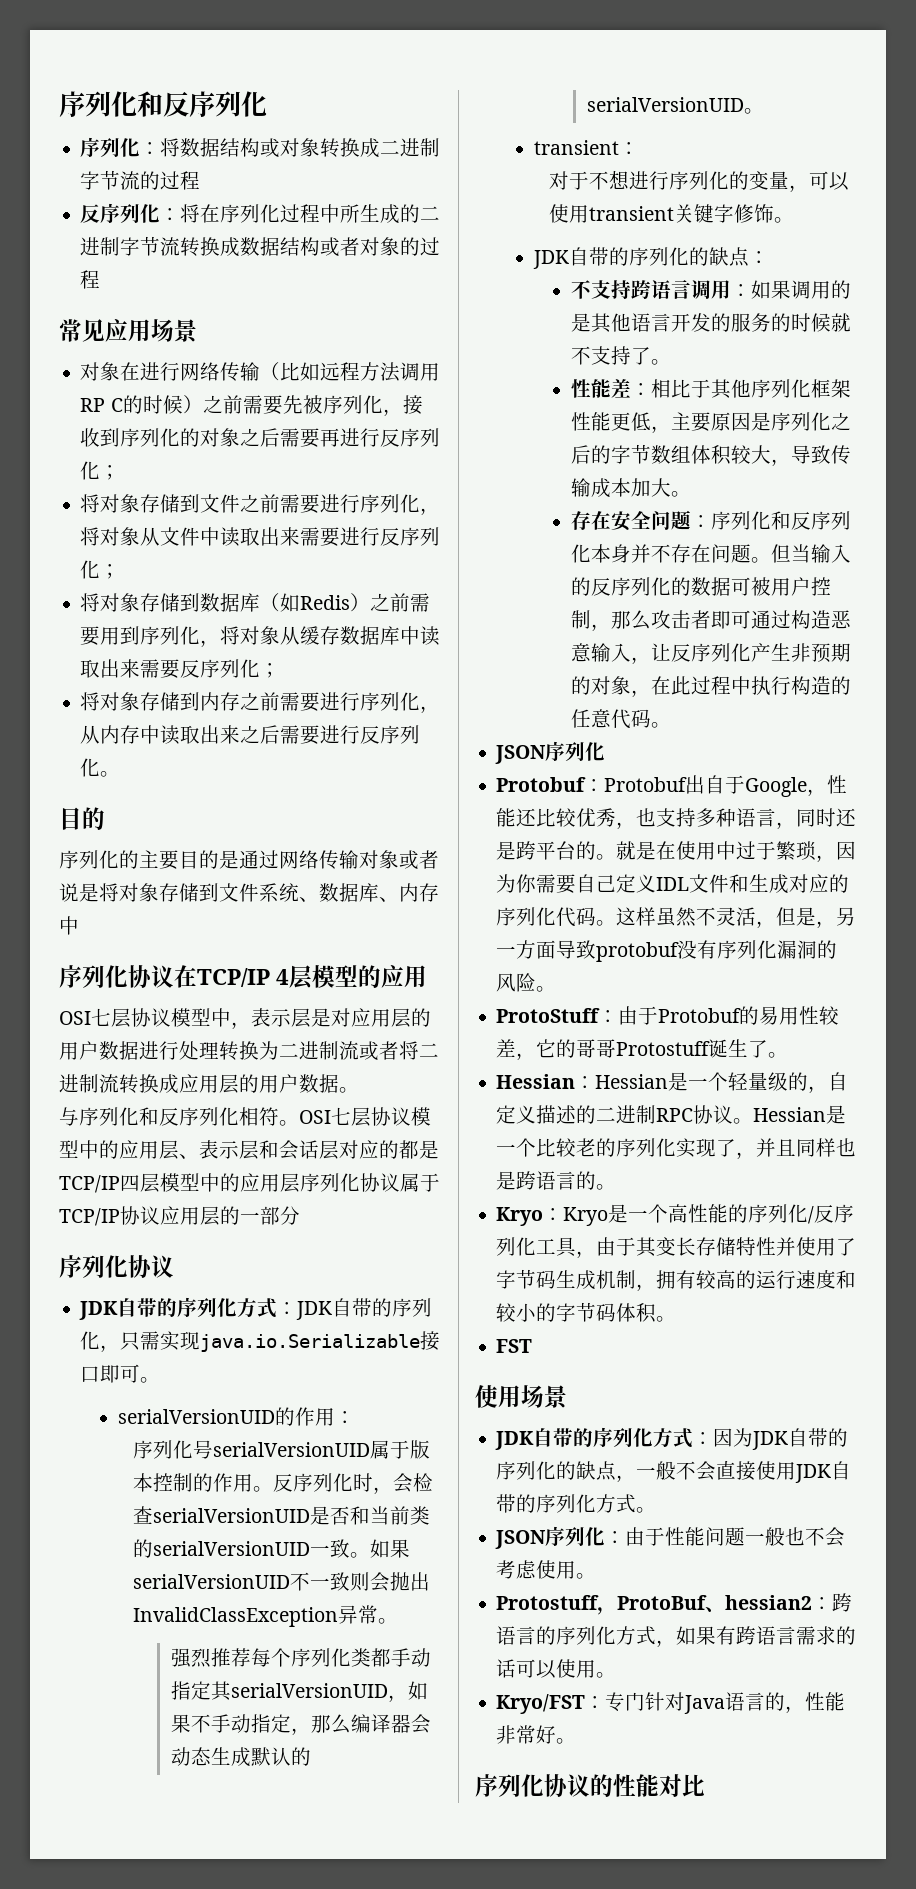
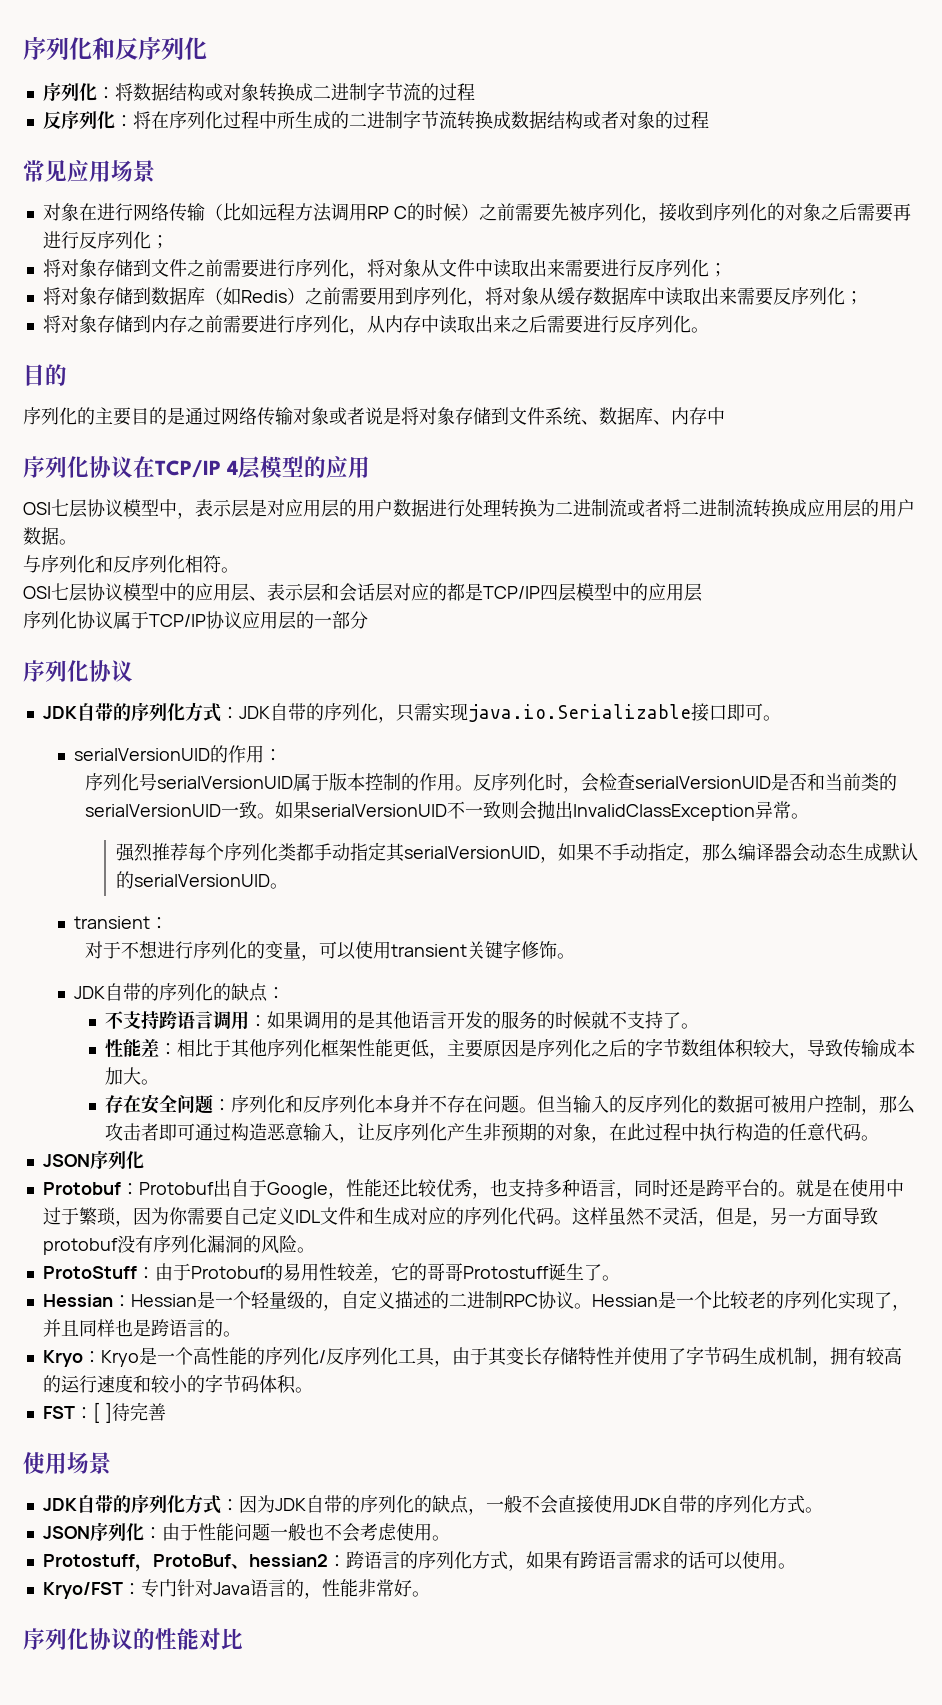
- 与序列化和反序列化相符。OSI七层协议模型中的应用层、表示层和会话层对应的都是TCP/IP四层模型中的应用层序列化协议属于TCP/IP协议应用层的一部分
+ 与序列化和反序列化相符。
+ OSI七层协议模型中的应用层、表示层和会话层对应的都是TCP/IP四层模型中的应用层
+ 序列化协议属于TCP/IP协议应用层的一部分
- FST
+ FST：[ ]待完善

